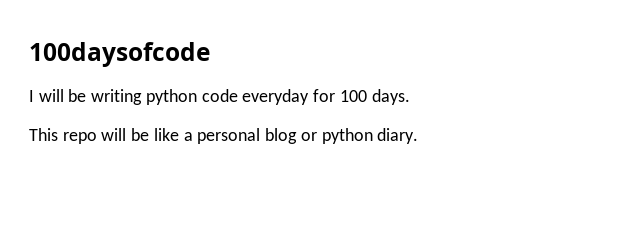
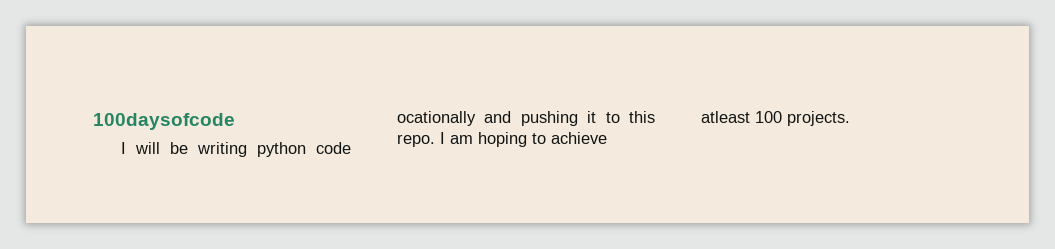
- I will be writing python code everyday for 100 days.
- This repo will be like a personal blog or python diary.
+ I will be writing python code ocationally and pushing it to this repo. I am hoping to achieve atleast 100 projects.

